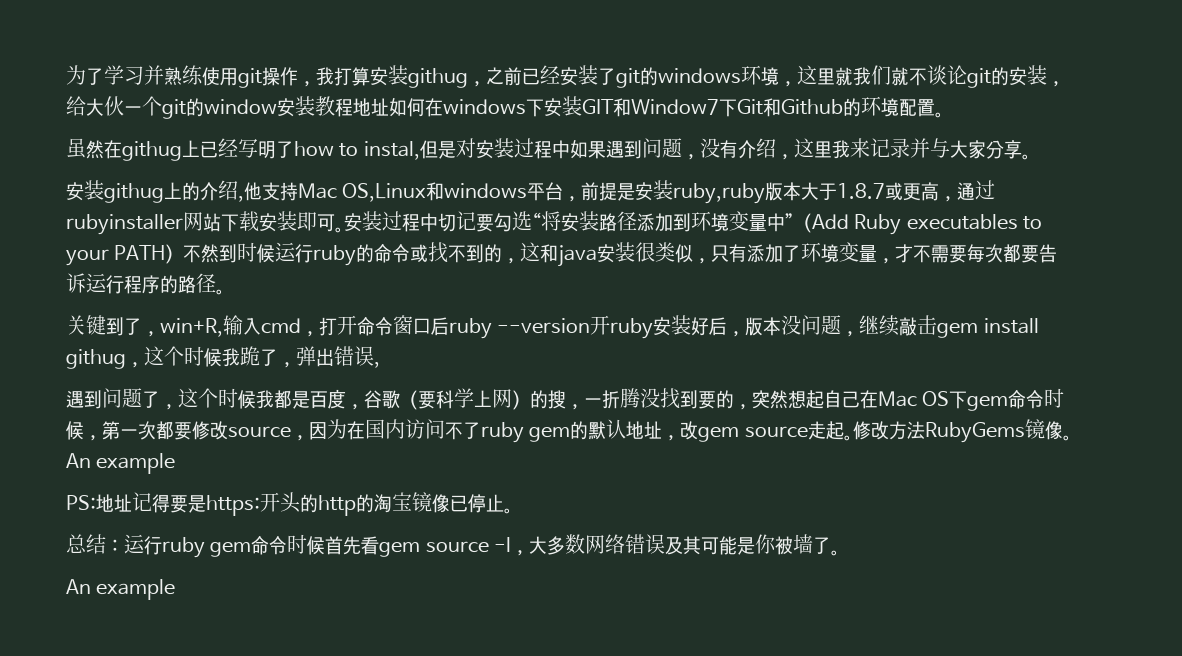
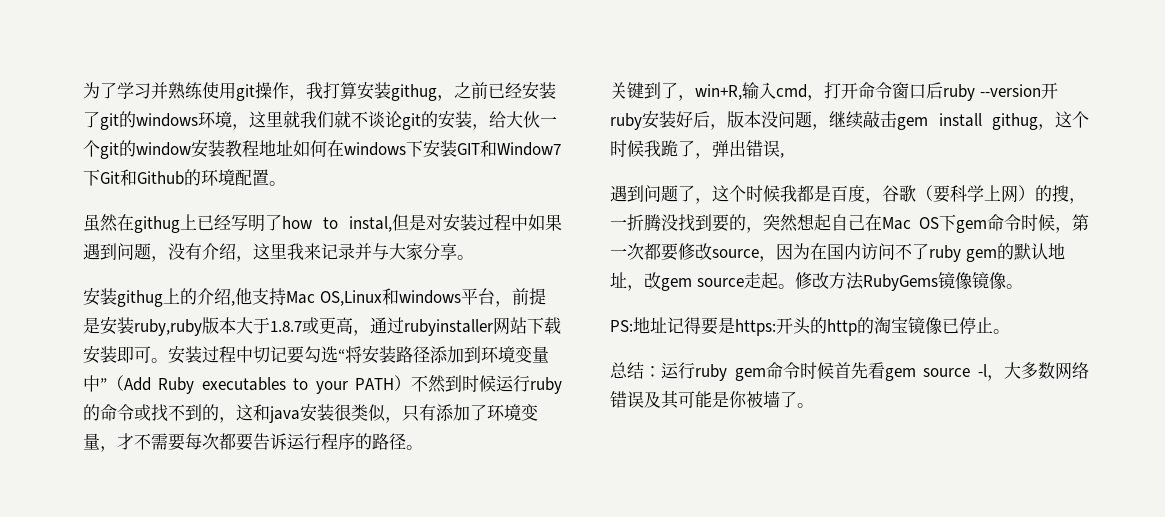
- 修改方法RubyGems镜像。An example
+ 修改方法RubyGems镜像镜像。
  总结：运行ruby gem命令时候首先看gem source -l，大多数网络错误及其可能是你被墙了。
- An example

